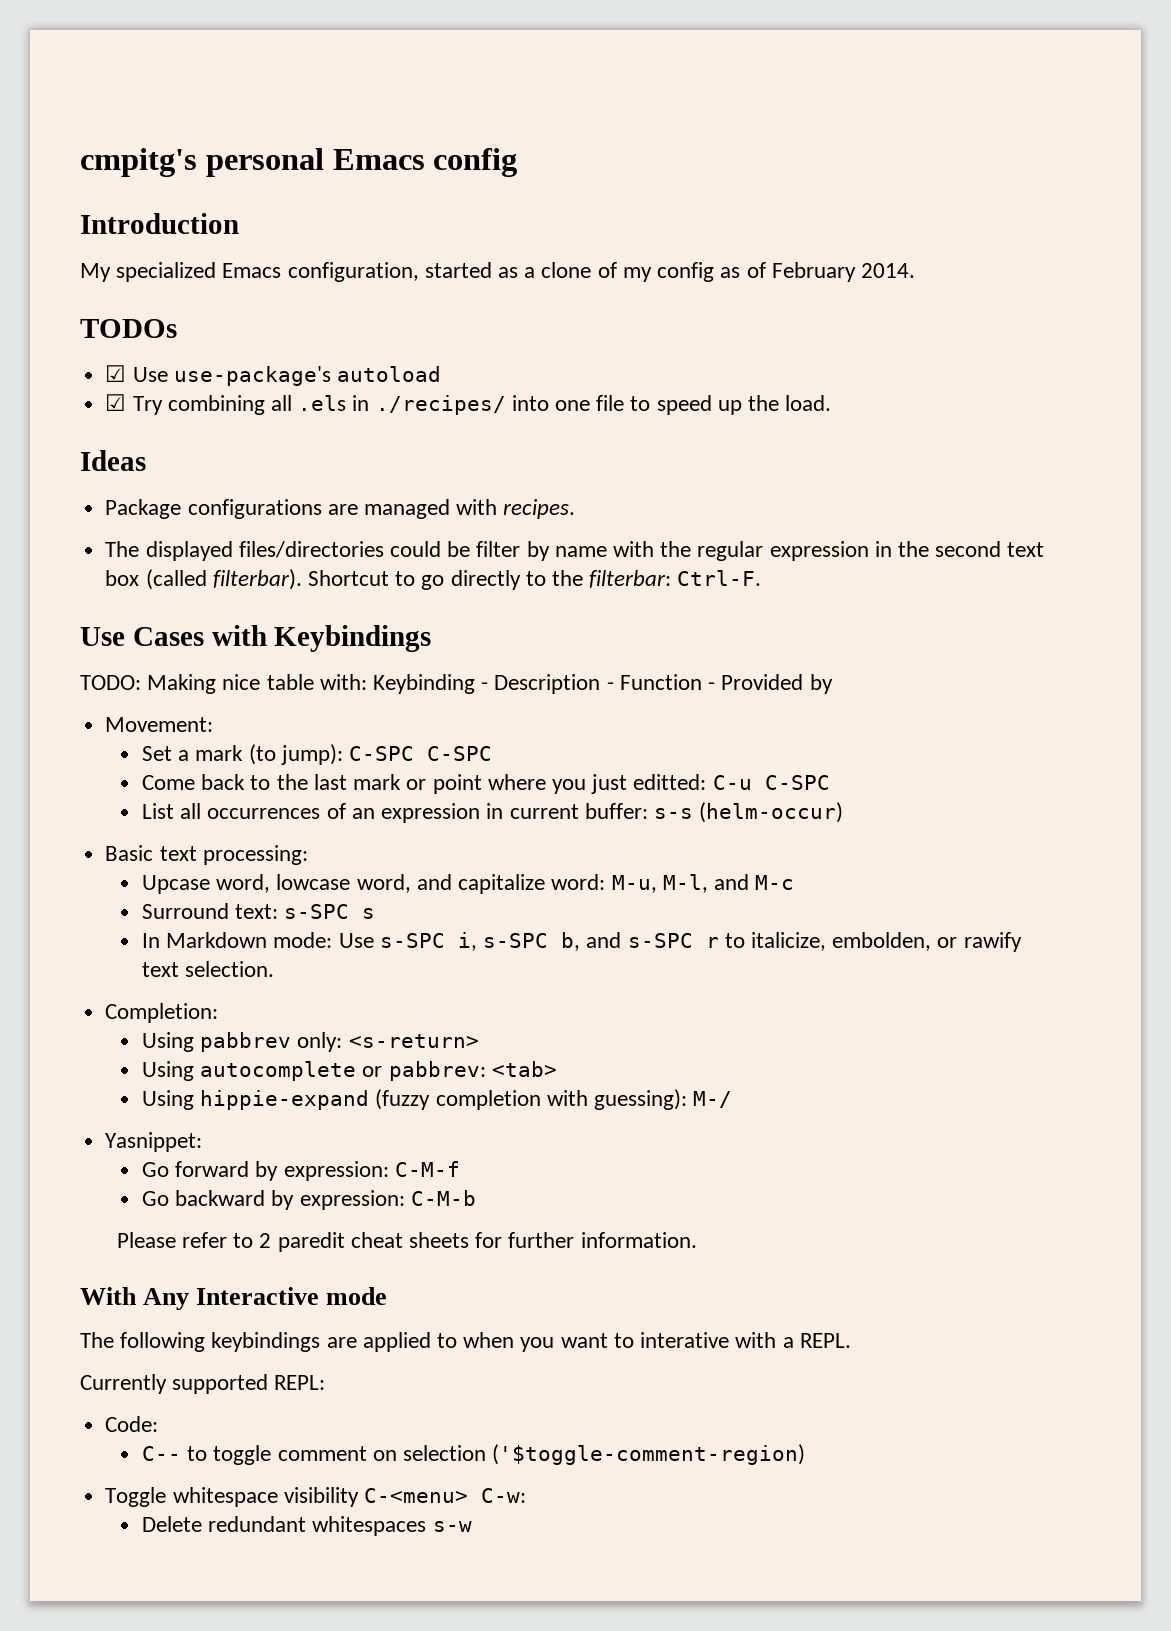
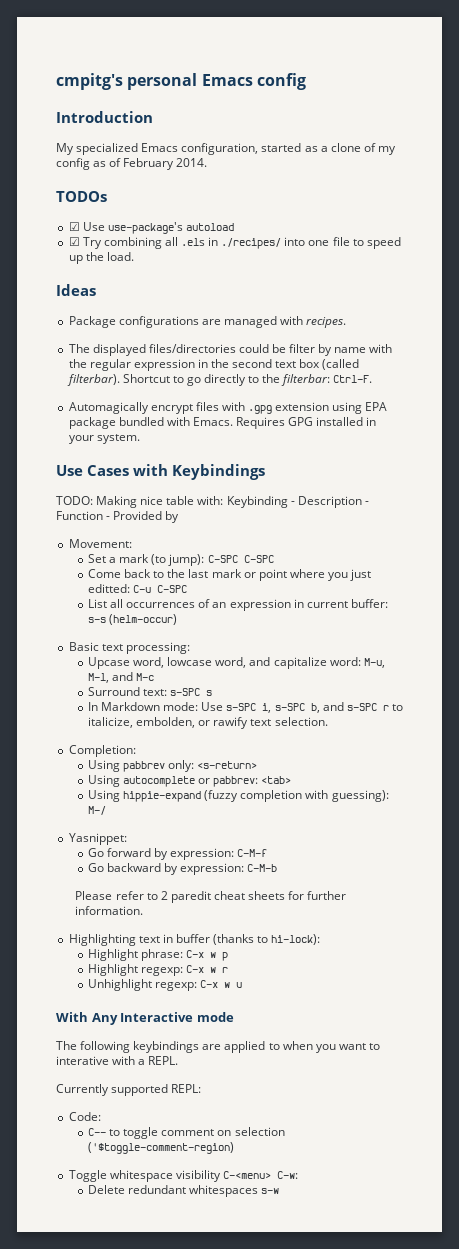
+ Automagically encrypt files with .gpg extension using EPA package bundled with Emacs. Requires GPG installed in your system.
+ Highlighting text in buffer (thanks to hi-lock):
+ Highlight phrase: C-x w p
+ Highlight regexp: C-x w r
+ Unhighlight regexp: C-x w u

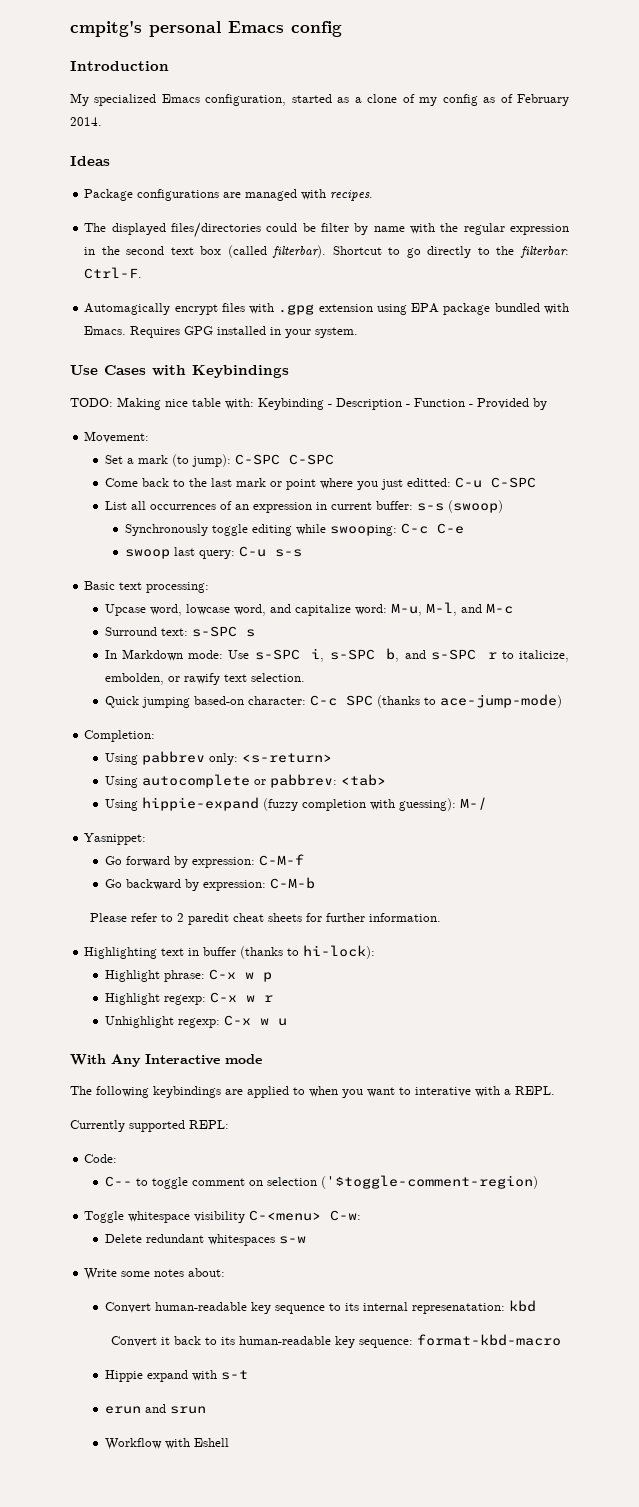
- TODOs
- ☑ Use use-package's autoload
- ☑ Try combining all .els in ./recipes/ into one file to speed up the load.
- List all occurrences of an expression in current buffer: s-s (helm-occur)
+ List all occurrences of an expression in current buffer: s-s (swoop)
+ Synchronously toggle editing while swooping: C-c C-e
+ swoop last query: C-u s-s
+ Quick jumping based-on character: C-c SPC (thanks to ace-jump-mode)
+ Write some notes about:
+ Convert human-readable key sequence to its internal represenatation: kbd
+ Convert it back to its human-readable key sequence: format-kbd-macro
+ Hippie expand with s-t
+ erun and srun
+ Workflow with Eshell

